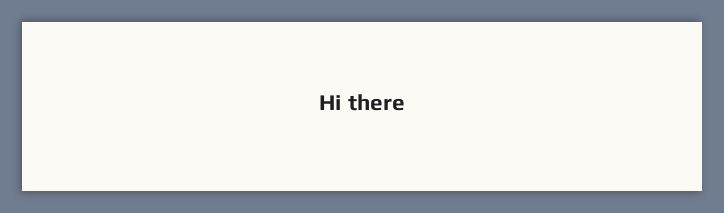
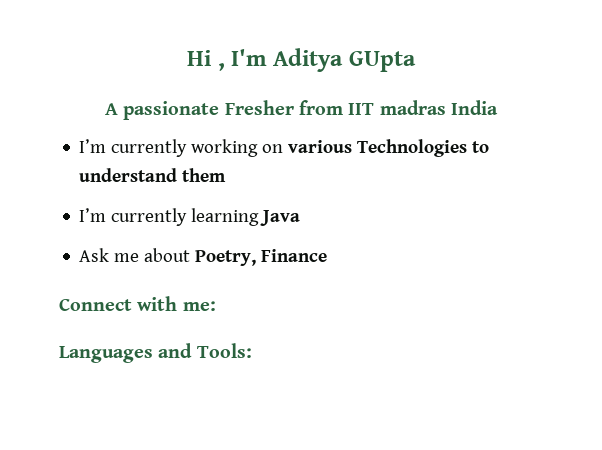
- Hi there
+ Hi , I'm Aditya GUpta
+ A passionate Fresher from IIT madras India
+ I’m currently working on various Technologies to understand them
+ I’m currently learning Java
+ Ask me about Poetry, Finance
+ Connect with me:
+ Languages and Tools:

